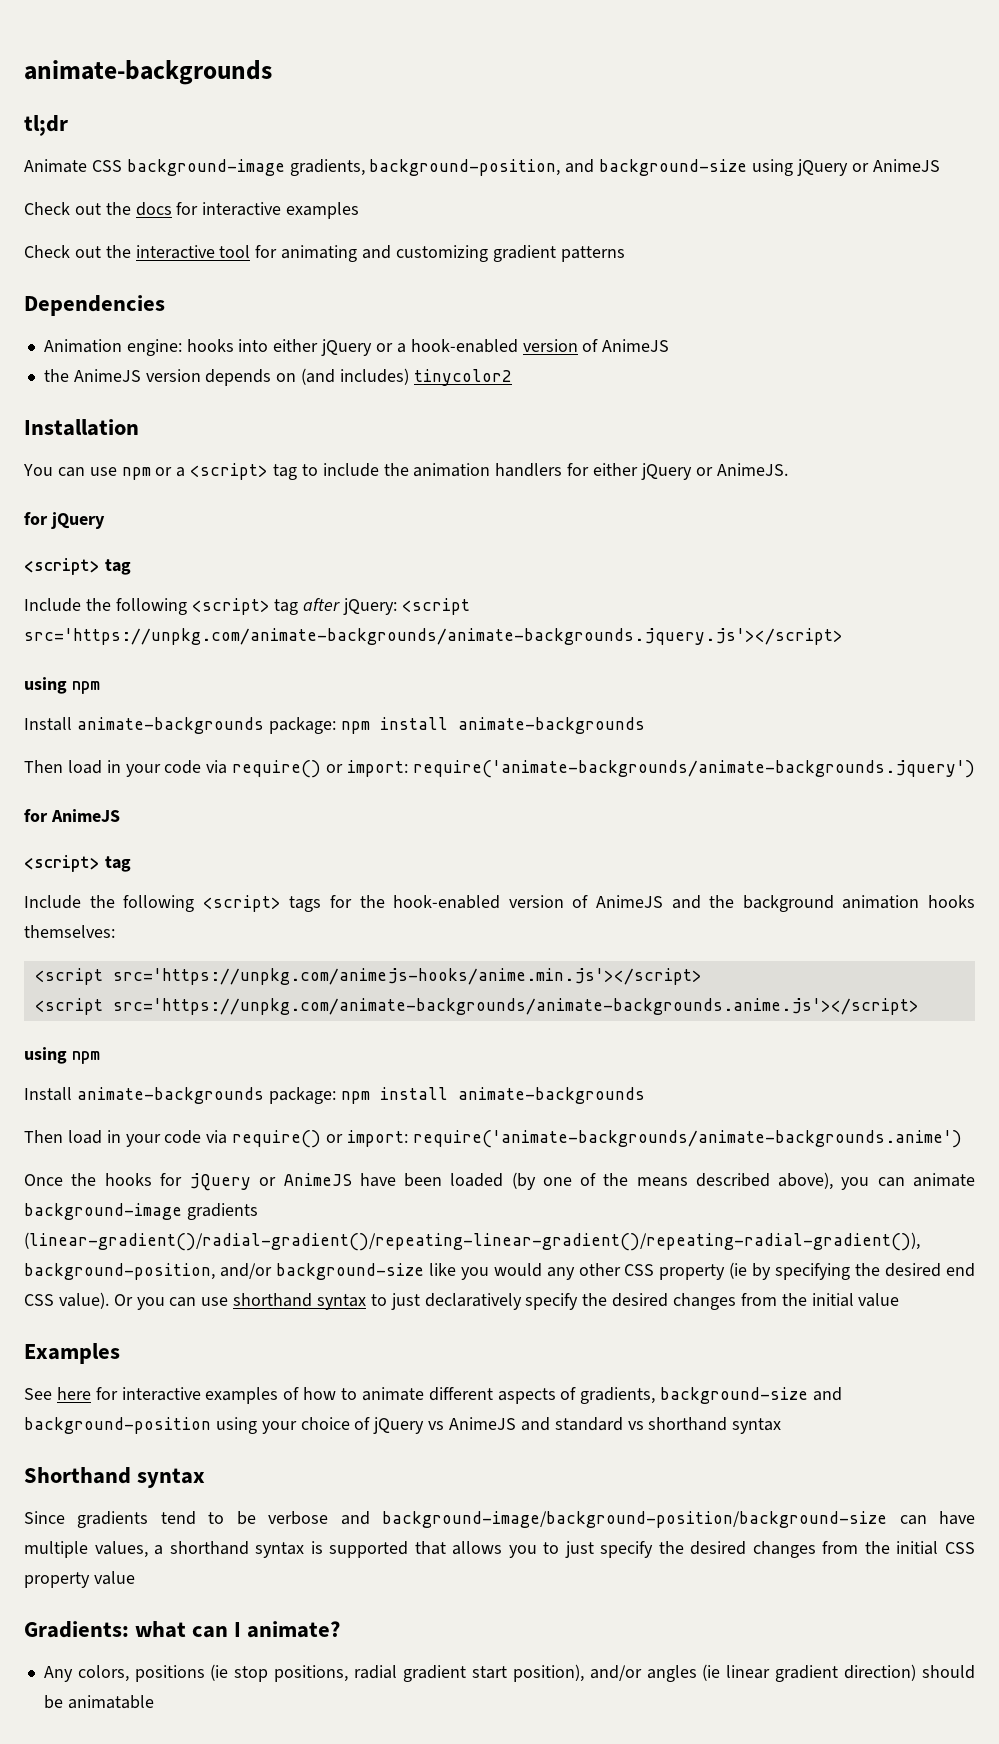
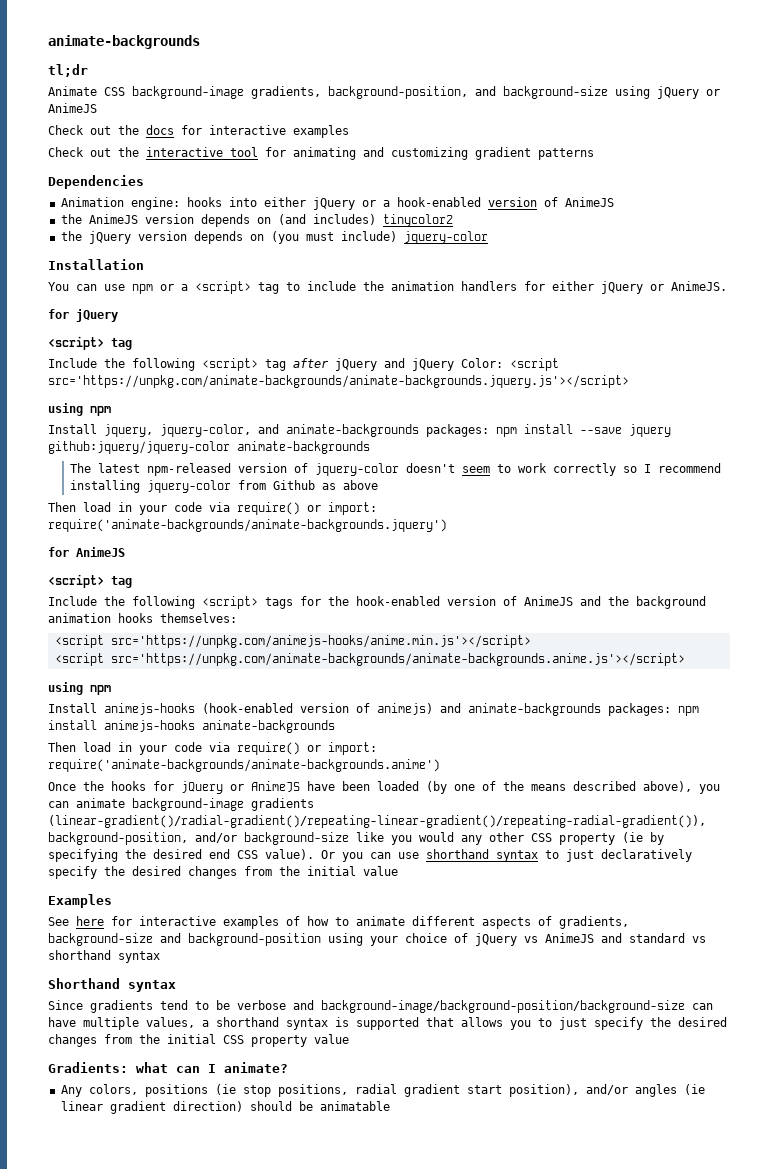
+ the jQuery version depends on (you must include) jquery-color
- Include the following <script> tag after jQuery: <script src='https://unpkg.com/animate-backgrounds/animate-backgrounds.jquery.js'></script>
+ Include the following <script> tag after jQuery and jQuery Color: <script src='https://unpkg.com/animate-backgrounds/animate-backgrounds.jquery.js'></script>
  using npm
- Install animate-backgrounds package: npm install animate-backgrounds
+ Install jquery, jquery-color, and animate-backgrounds packages: npm install --save jquery github:jquery/jquery-color animate-backgrounds
+ The latest npm-released version of jquery-color doesn't seem to work correctly so I recommend installing jquery-color from Github as above
  <script src='https://unpkg.com/animate-backgrounds/animate-backgrounds.anime.js'></script>
  using npm
- Install animate-backgrounds package: npm install animate-backgrounds
+ Install animejs-hooks (hook-enabled version of animejs) and animate-backgrounds packages: npm install animejs-hooks animate-backgrounds

